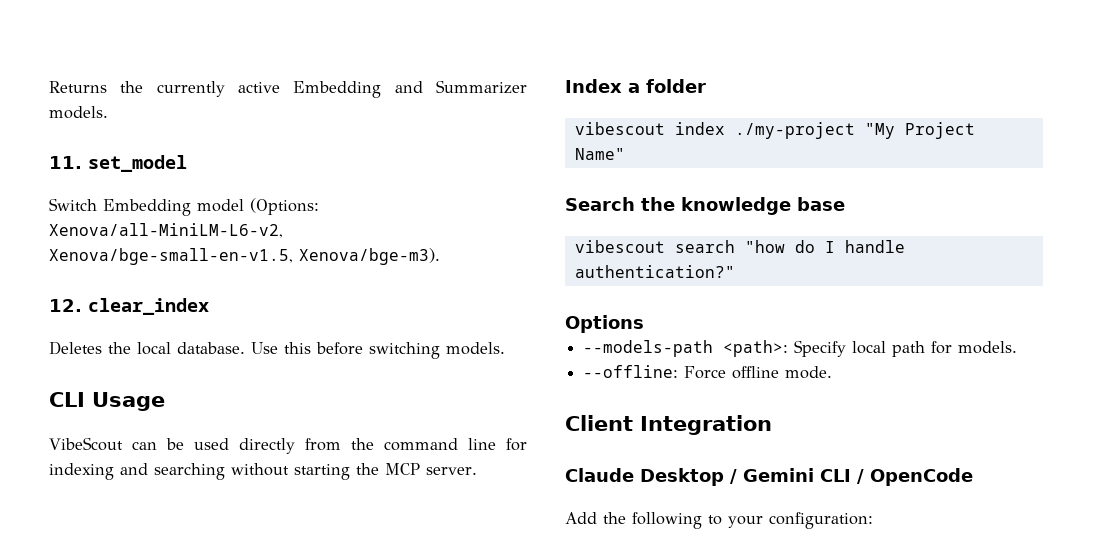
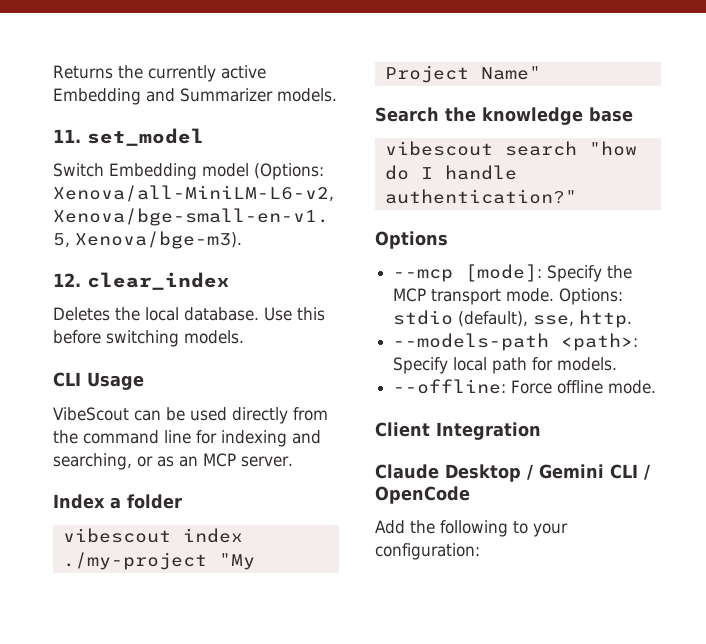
- VibeScout can be used directly from the command line for indexing and searching without starting the MCP server.
+ VibeScout can be used directly from the command line for indexing and searching, or as an MCP server.
+ --mcp [mode]: Specify the MCP transport mode. Options: stdio (default), sse, http.

